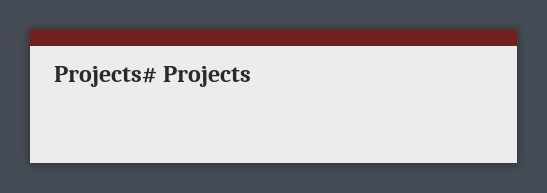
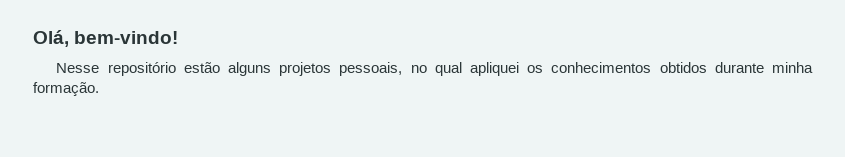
- Projects# Projects
+ Olá, bem-vindo!
+ Nesse repositório estão alguns projetos pessoais, no qual apliquei os conhecimentos obtidos durante minha formação.

